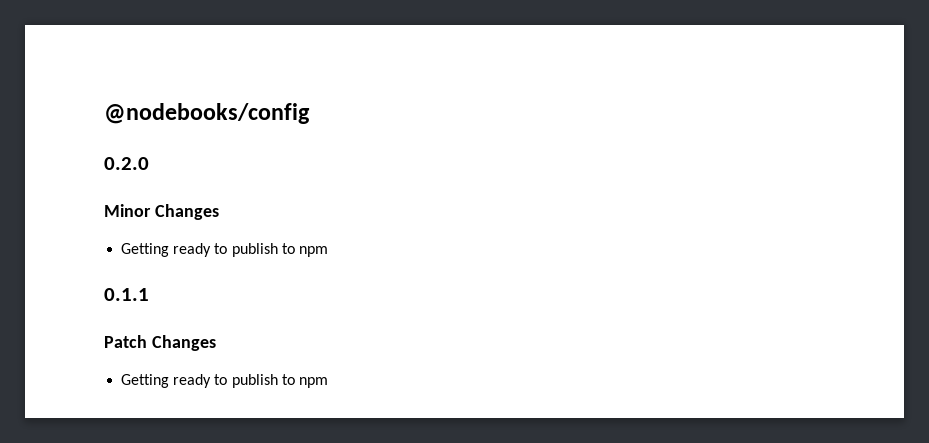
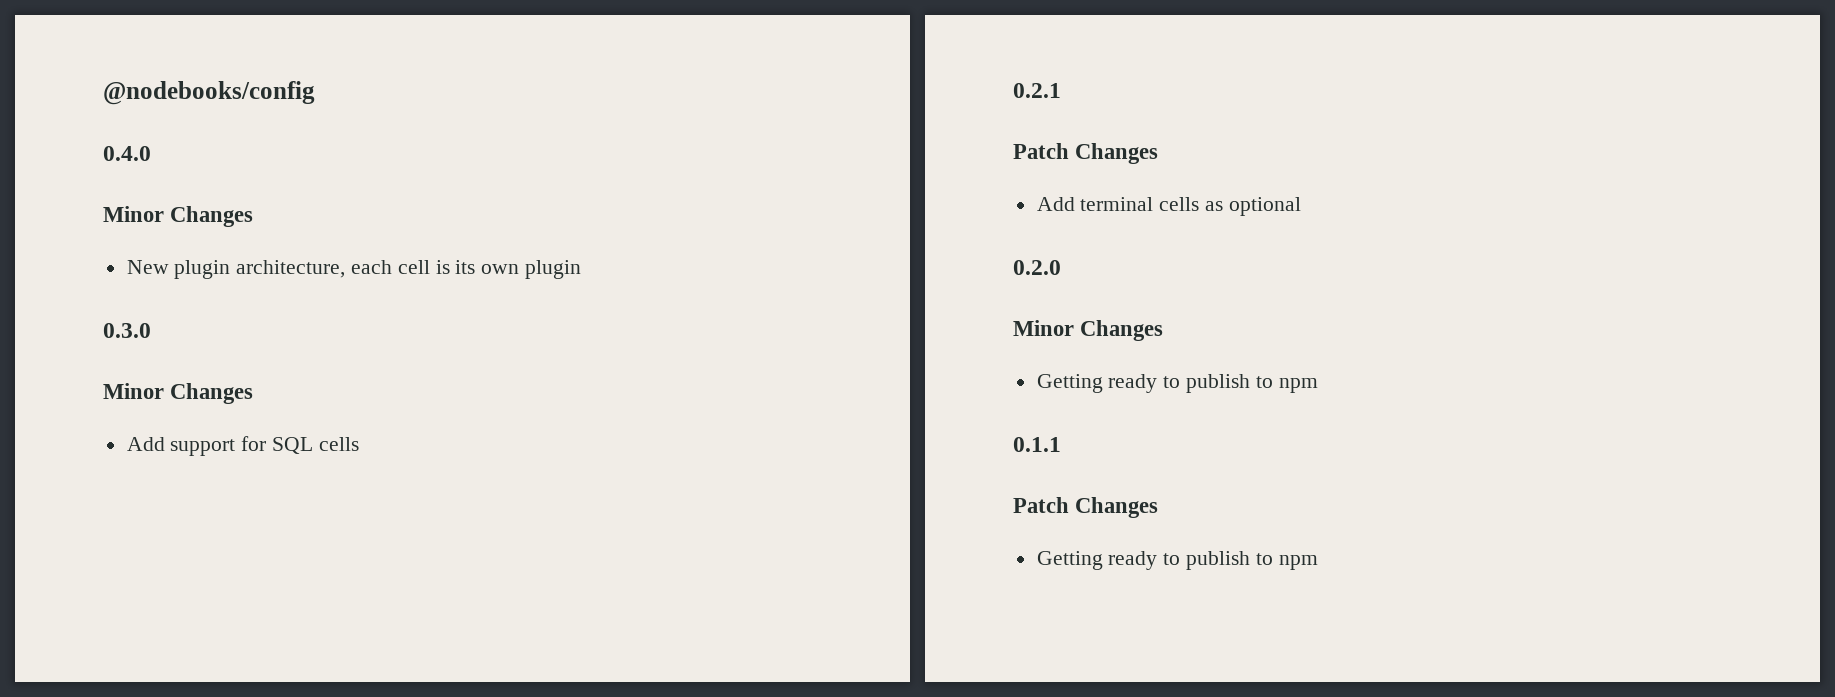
+ 0.4.0
+ Minor Changes
+ New plugin architecture, each cell is its own plugin
+ 0.3.0
+ Minor Changes
+ Add support for SQL cells
+ 0.2.1
+ Patch Changes
+ Add terminal cells as optional

